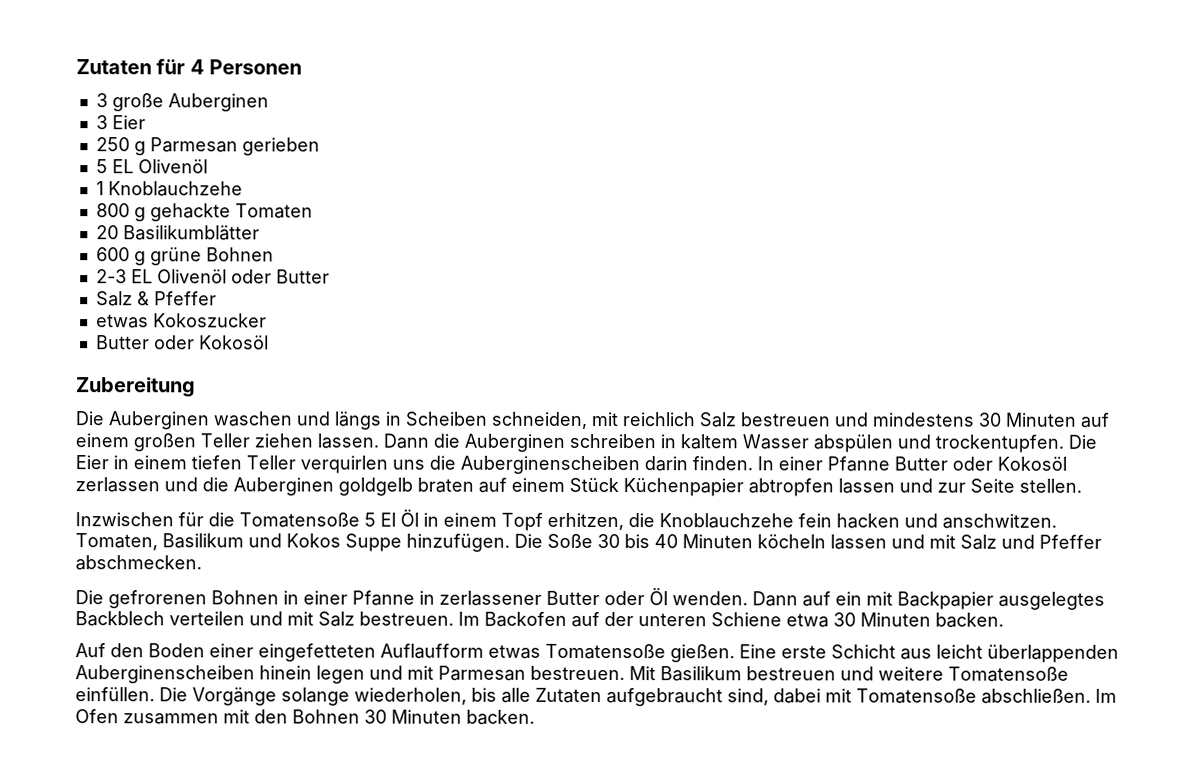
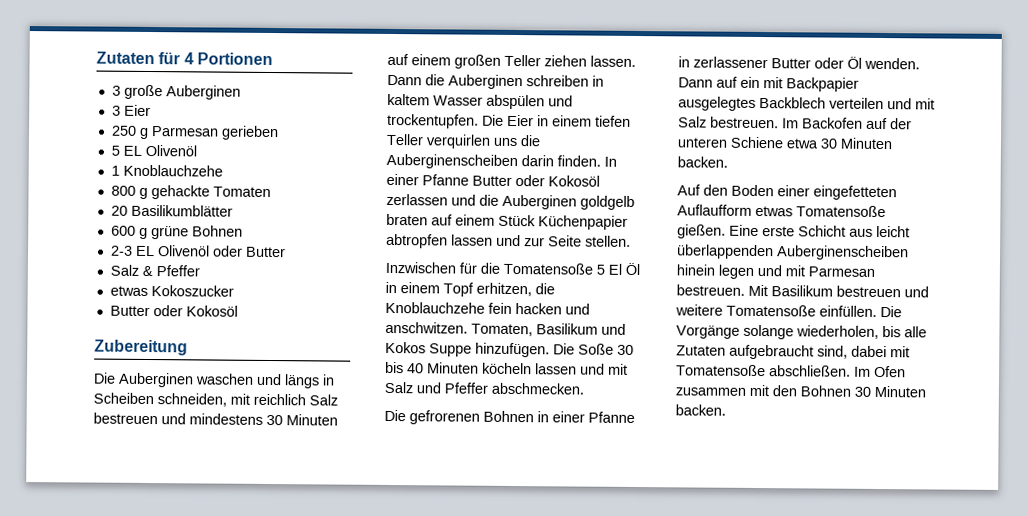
- Zutaten für 4 Personen
+ Zutaten für 4 Portionen

